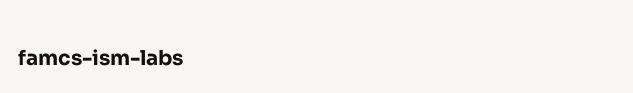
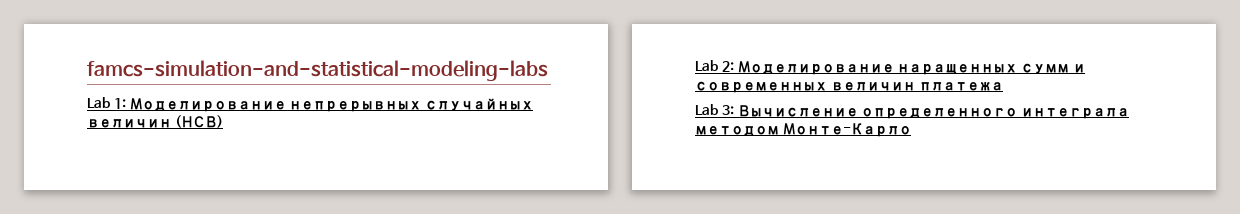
- famcs-ism-labs
+ famcs-simulation-and-statistical-modeling-labs
+ Lab 1: Моделирование непрерывных случайных величин (НСВ)
+ Lab 2: Моделирование наращенных сумм и современных величин платежа
+ Lab 3: Вычисление определенного интеграла методом Монте-Карло

